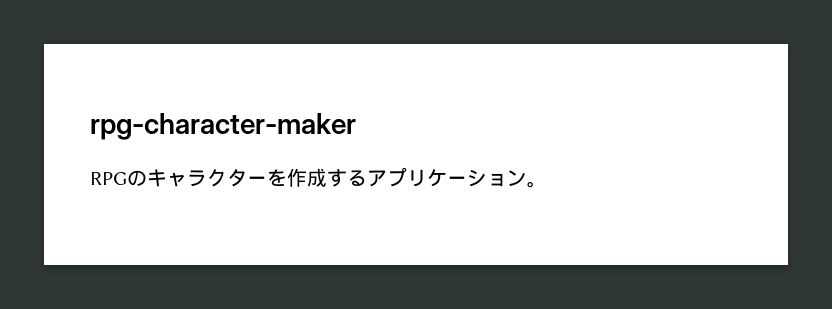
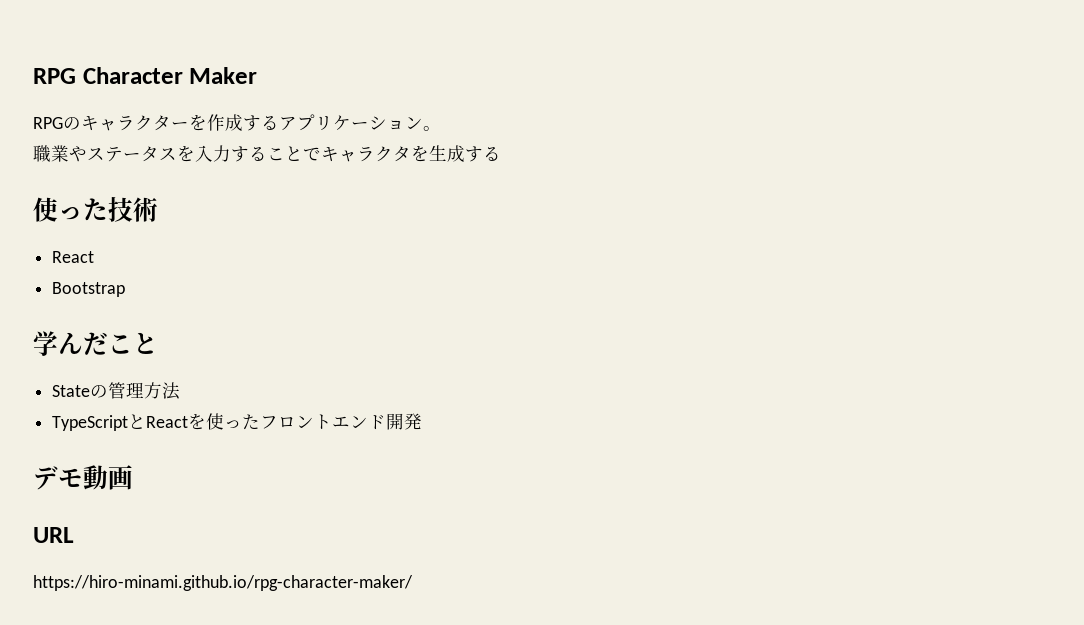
- rpg-character-maker
+ RPG Character Maker
+ 職業やステータスを入力することでキャラクタを生成する
+ 使った技術
+ React
+ Bootstrap
+ 学んだこと
+ Stateの管理方法
+ TypeScriptとReactを使ったフロントエンド開発
+ デモ動画
+ URL
+ https://hiro-minami.github.io/rpg-character-maker/

